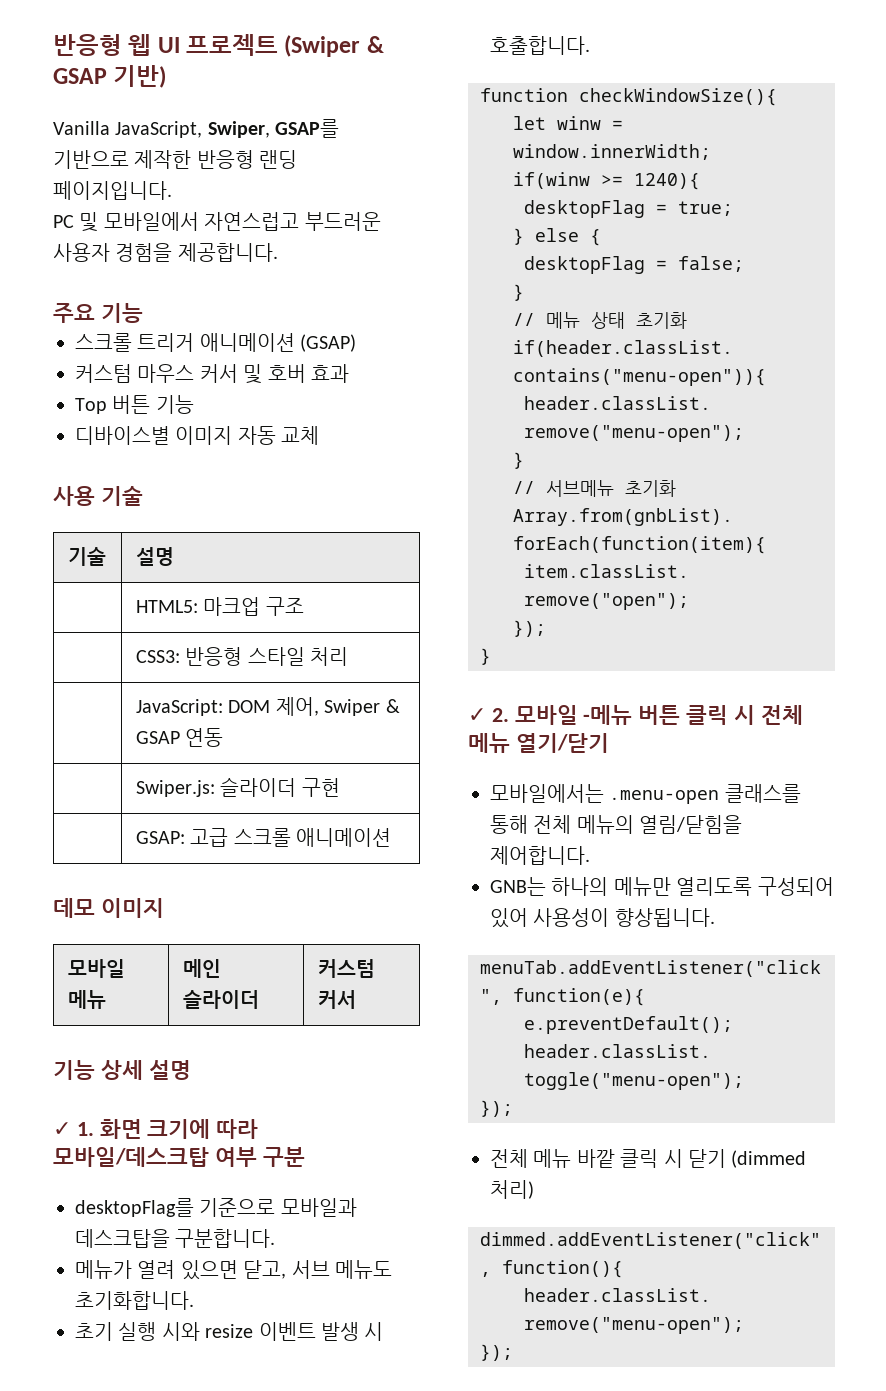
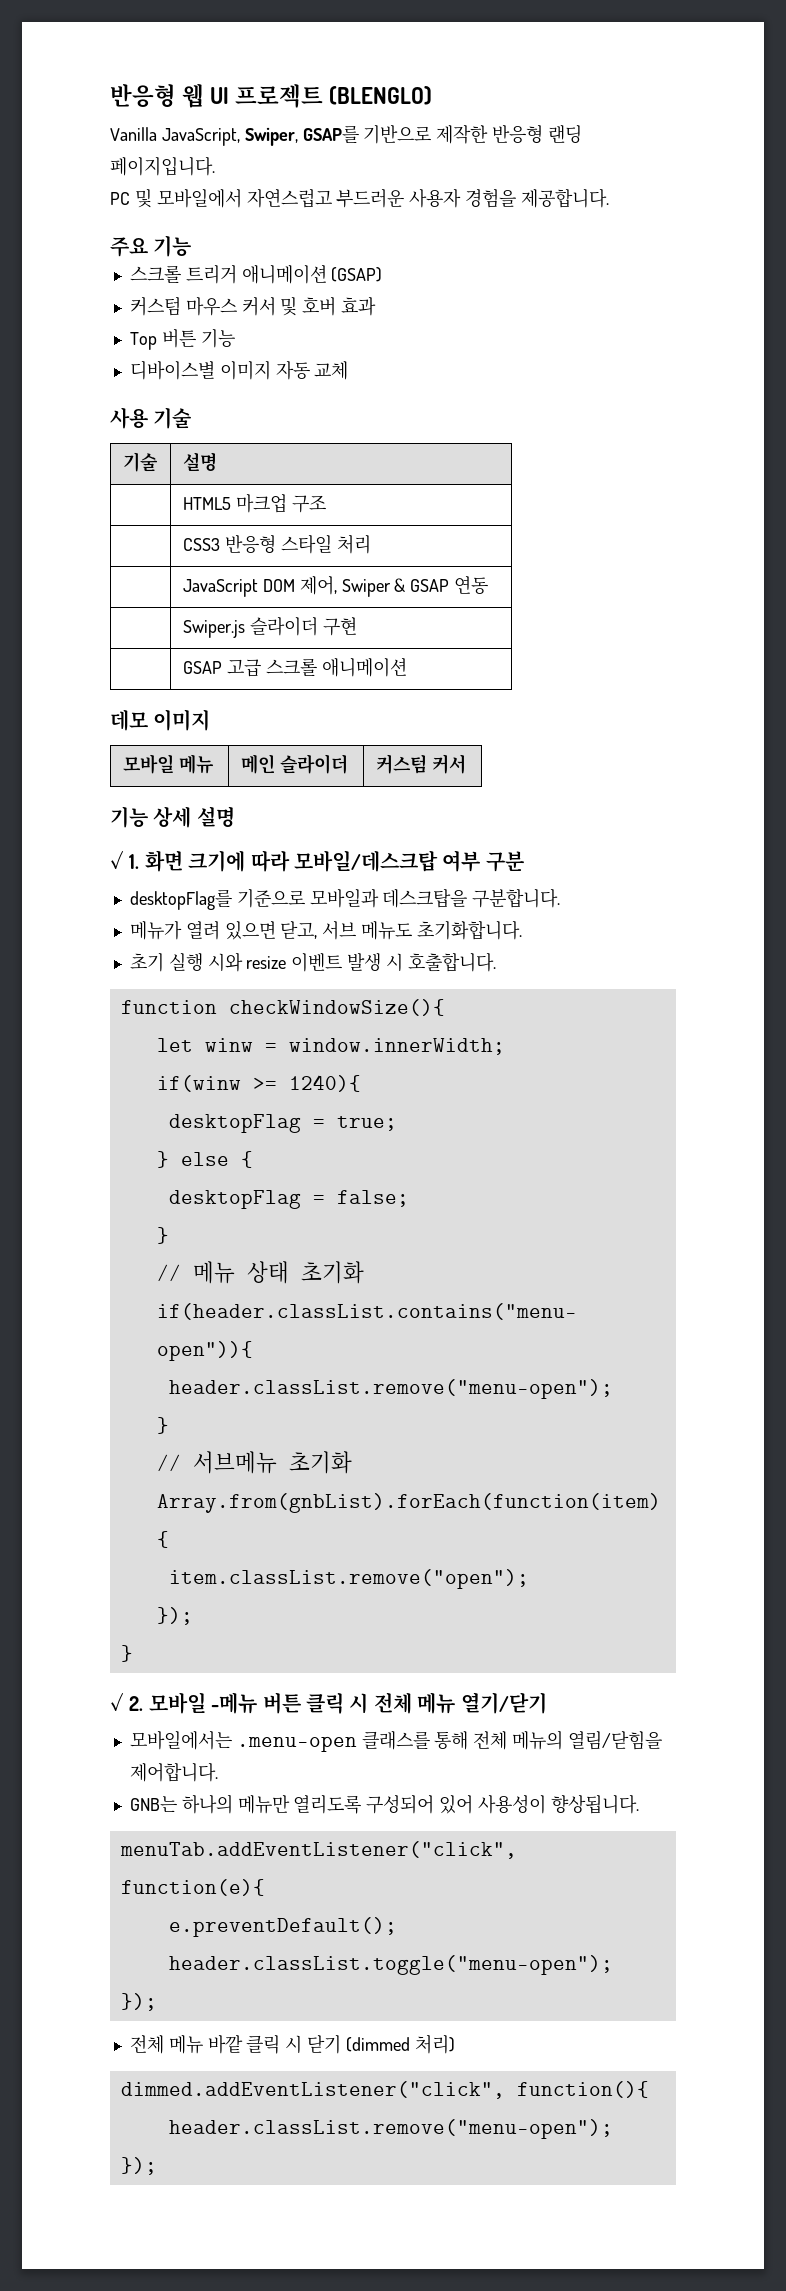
- 반응형 웹 UI 프로젝트 (Swiper & GSAP 기반)
+ 반응형 웹 UI 프로젝트 (BLENGLO)
- | HTML5: 마크업 구조
+ | HTML5 마크업 구조
- | CSS3: 반응형 스타일 처리
+ | CSS3 반응형 스타일 처리
- | JavaScript: DOM 제어, Swiper & GSAP 연동
+ | JavaScript DOM 제어, Swiper & GSAP 연동
- | Swiper.js: 슬라이더 구현
+ | Swiper.js 슬라이더 구현
- | GSAP: 고급 스크롤 애니메이션
+ | GSAP 고급 스크롤 애니메이션

